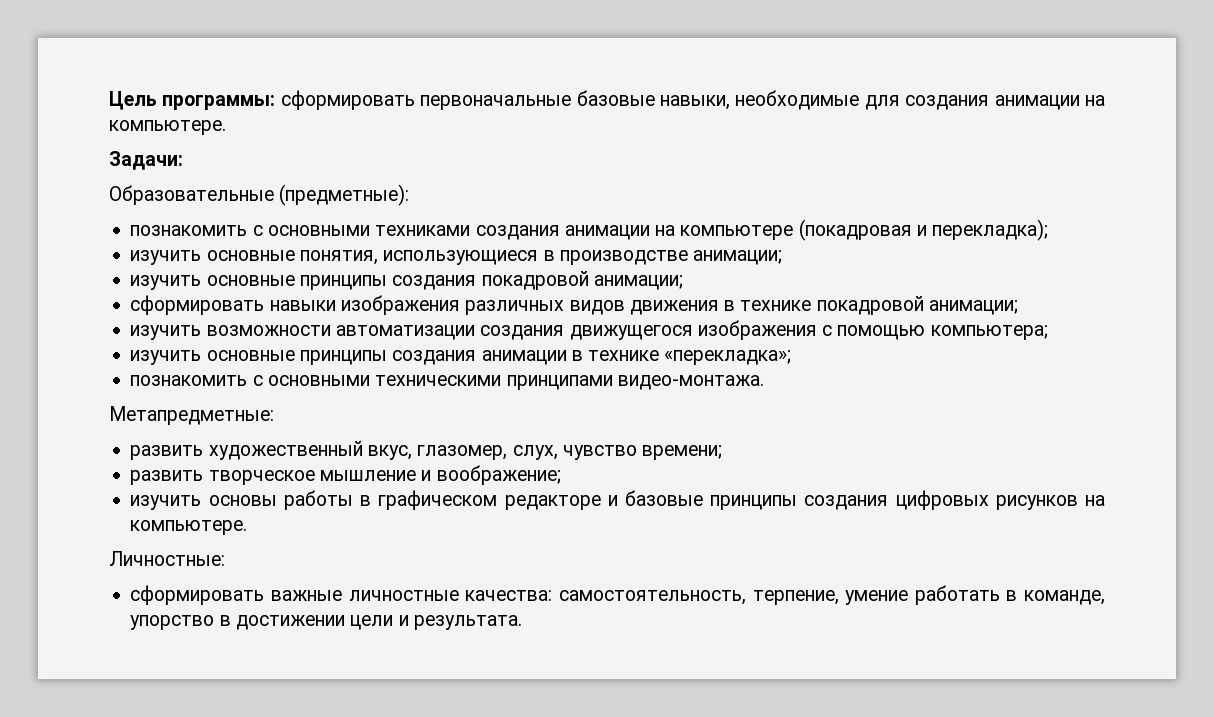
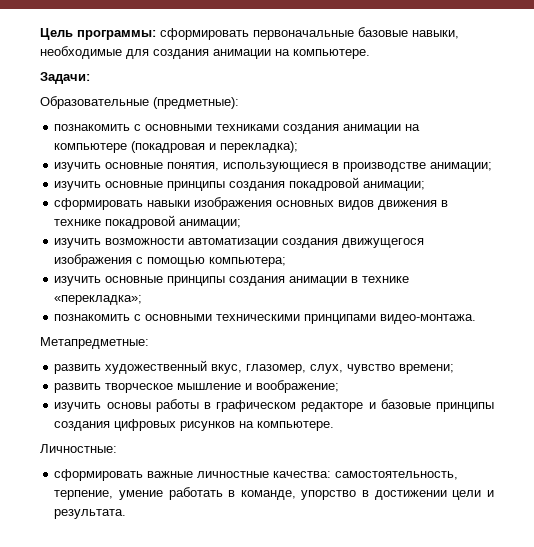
- сформировать навыки изображения различных видов движения в технике покадровой анимации;
+ сформировать навыки изображения основных видов движения в технике покадровой анимации;

